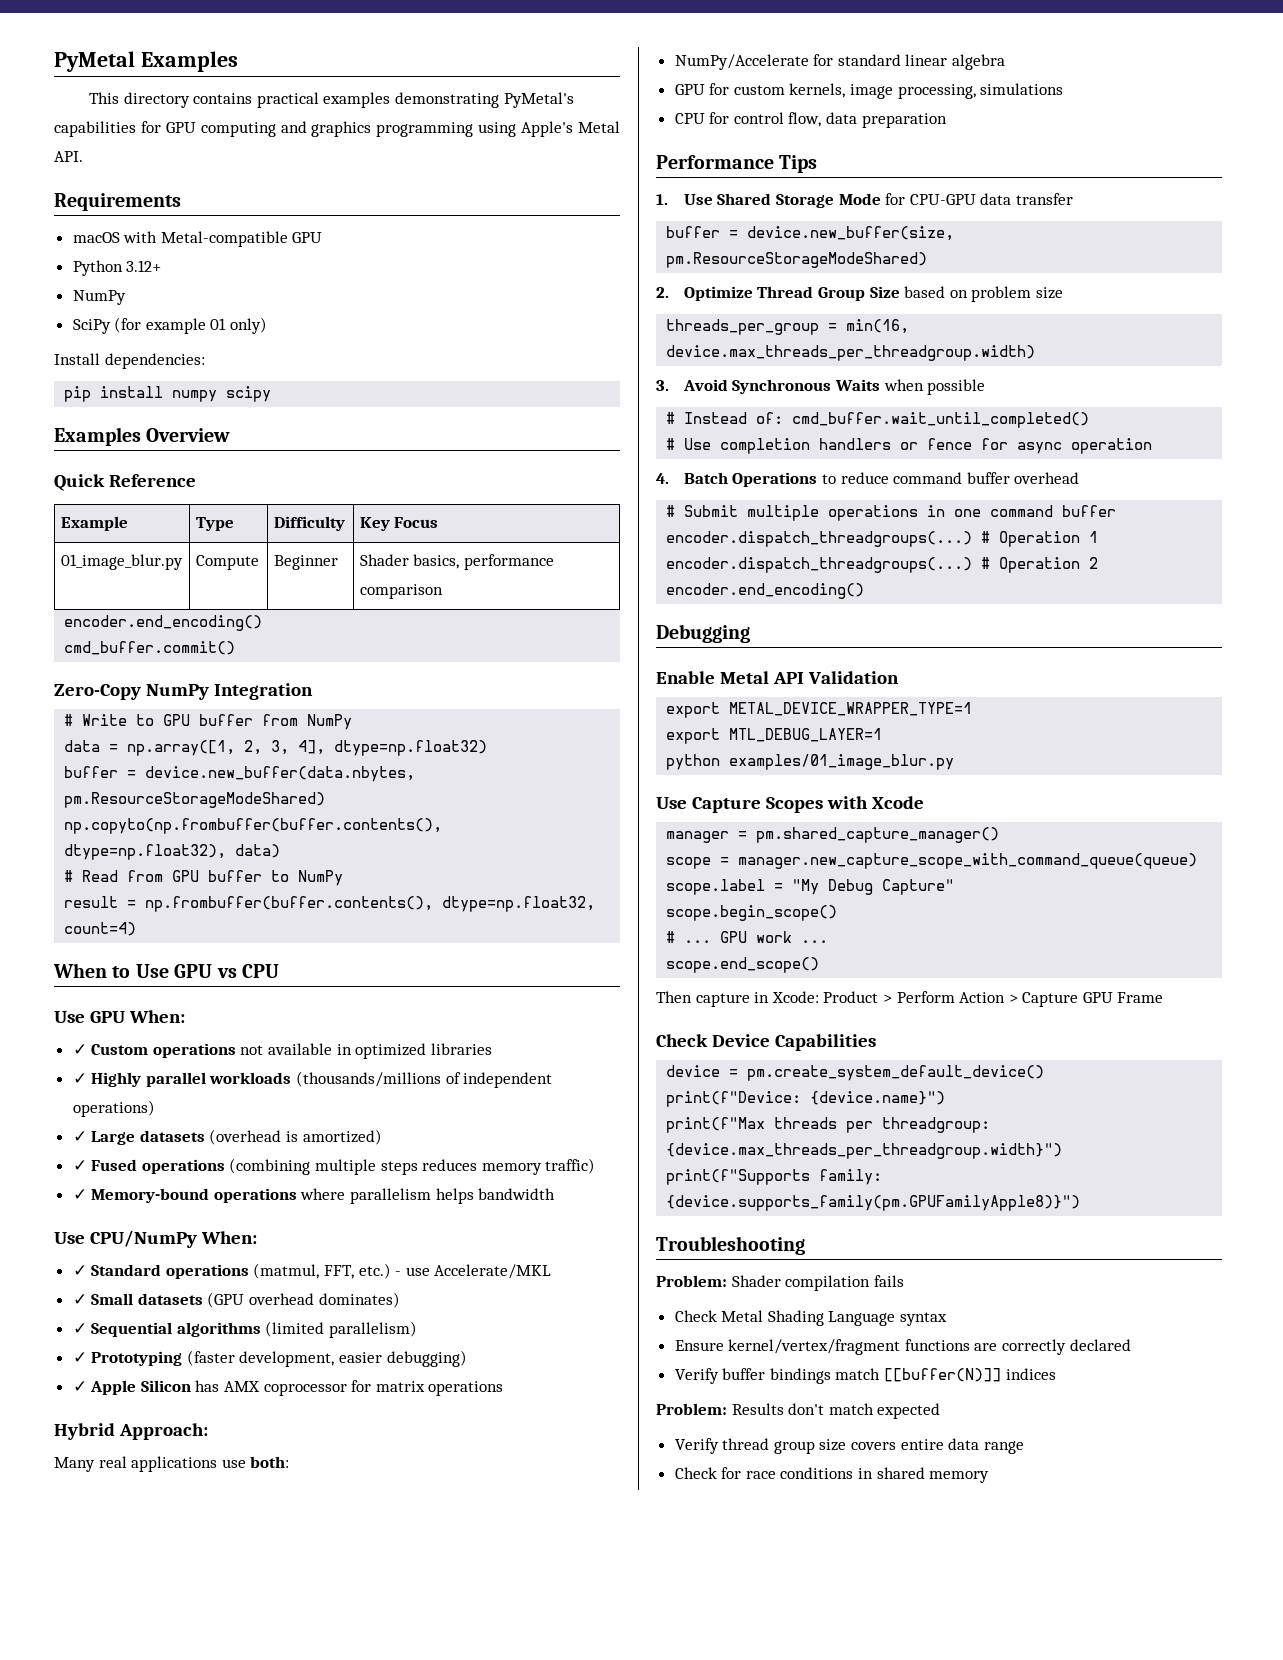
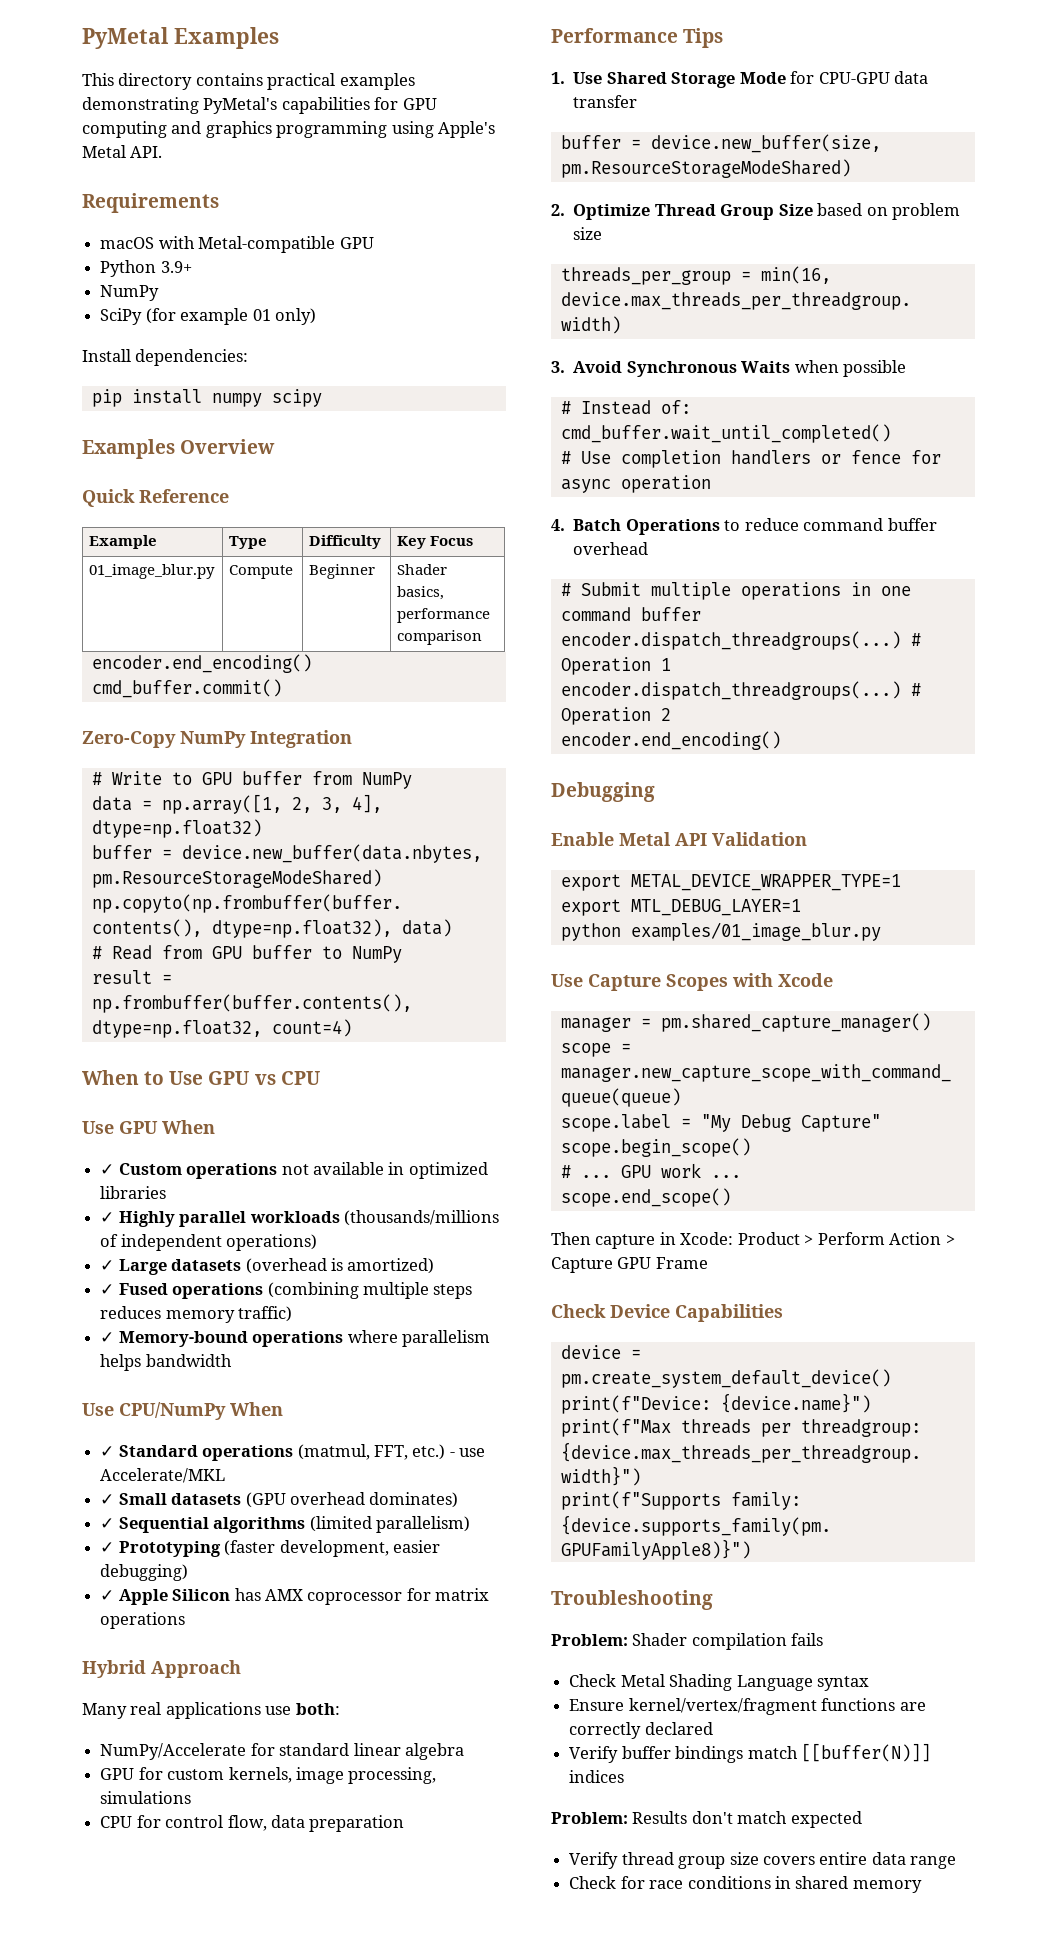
- Python 3.12+
+ Python 3.9+
- Use GPU When:
+ Use GPU When
- Use CPU/NumPy When:
+ Use CPU/NumPy When
- Hybrid Approach:
+ Hybrid Approach

